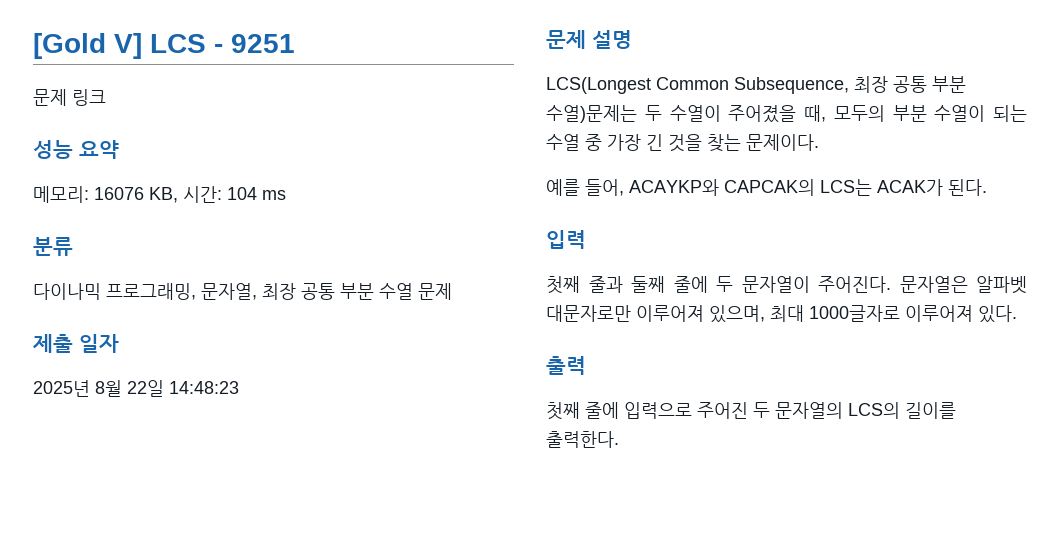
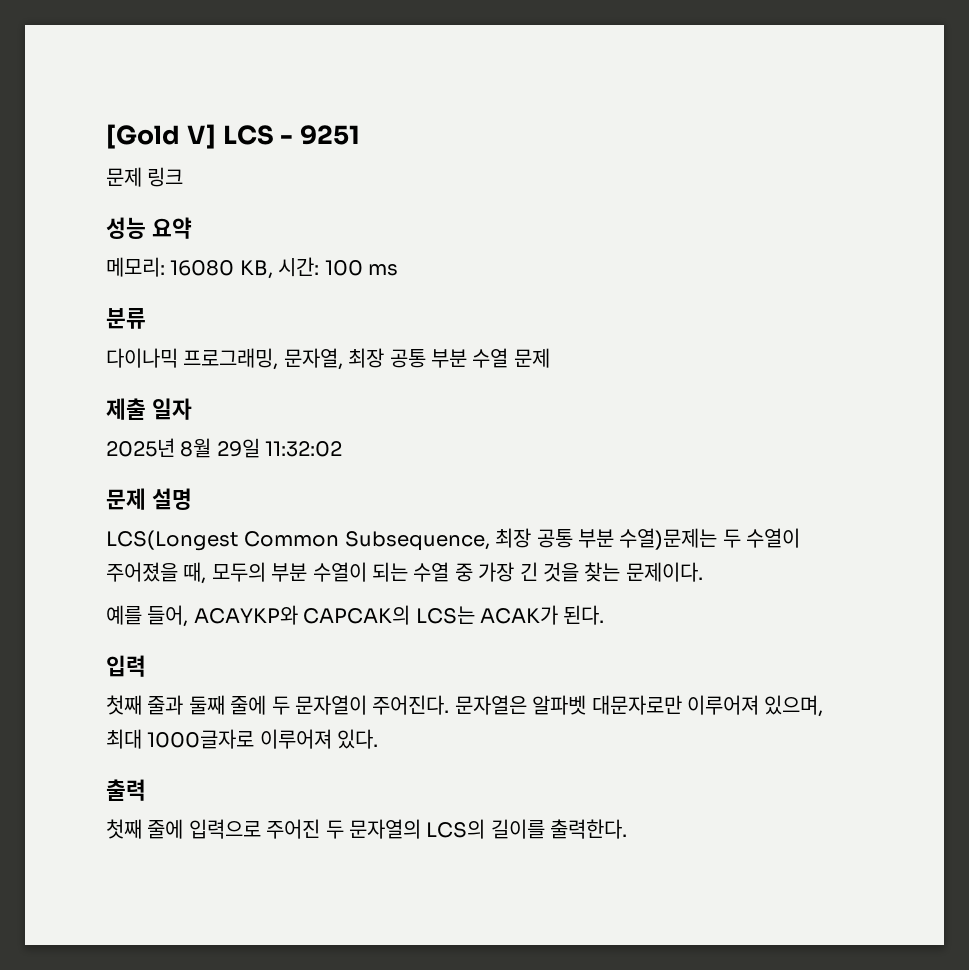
- 메모리: 16076 KB, 시간: 104 ms
+ 메모리: 16080 KB, 시간: 100 ms
- 2025년 8월 22일 14:48:23
+ 2025년 8월 29일 11:32:02

